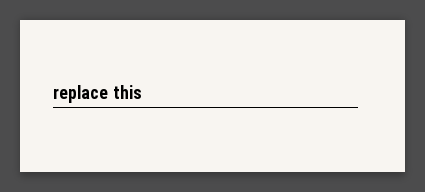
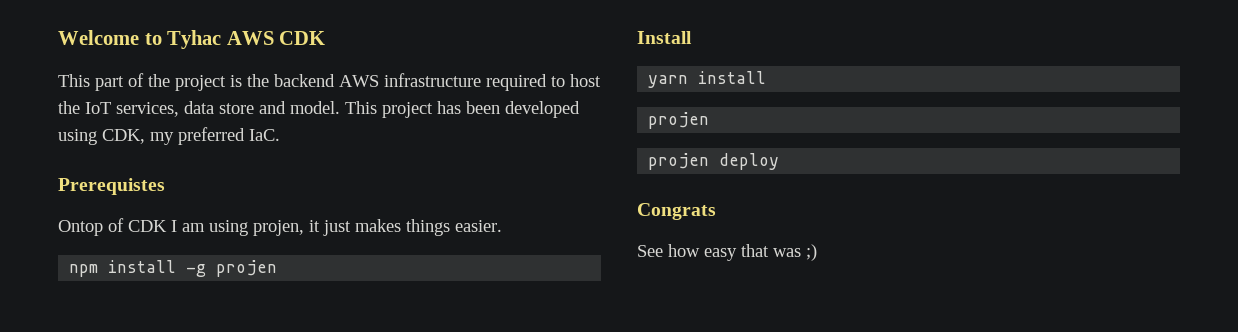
- replace this
+ Welcome to Tyhac AWS CDK
+ This part of the project is the backend AWS infrastructure required to host the IoT services, data store and model. This project has been developed using CDK, my preferred IaC.
+ Prerequistes
+ Ontop of CDK I am using projen, it just makes things easier.
+ npm install -g projen
+ Install
+ yarn install
+ projen
+ projen deploy
+ Congrats
+ See how easy that was ;)

